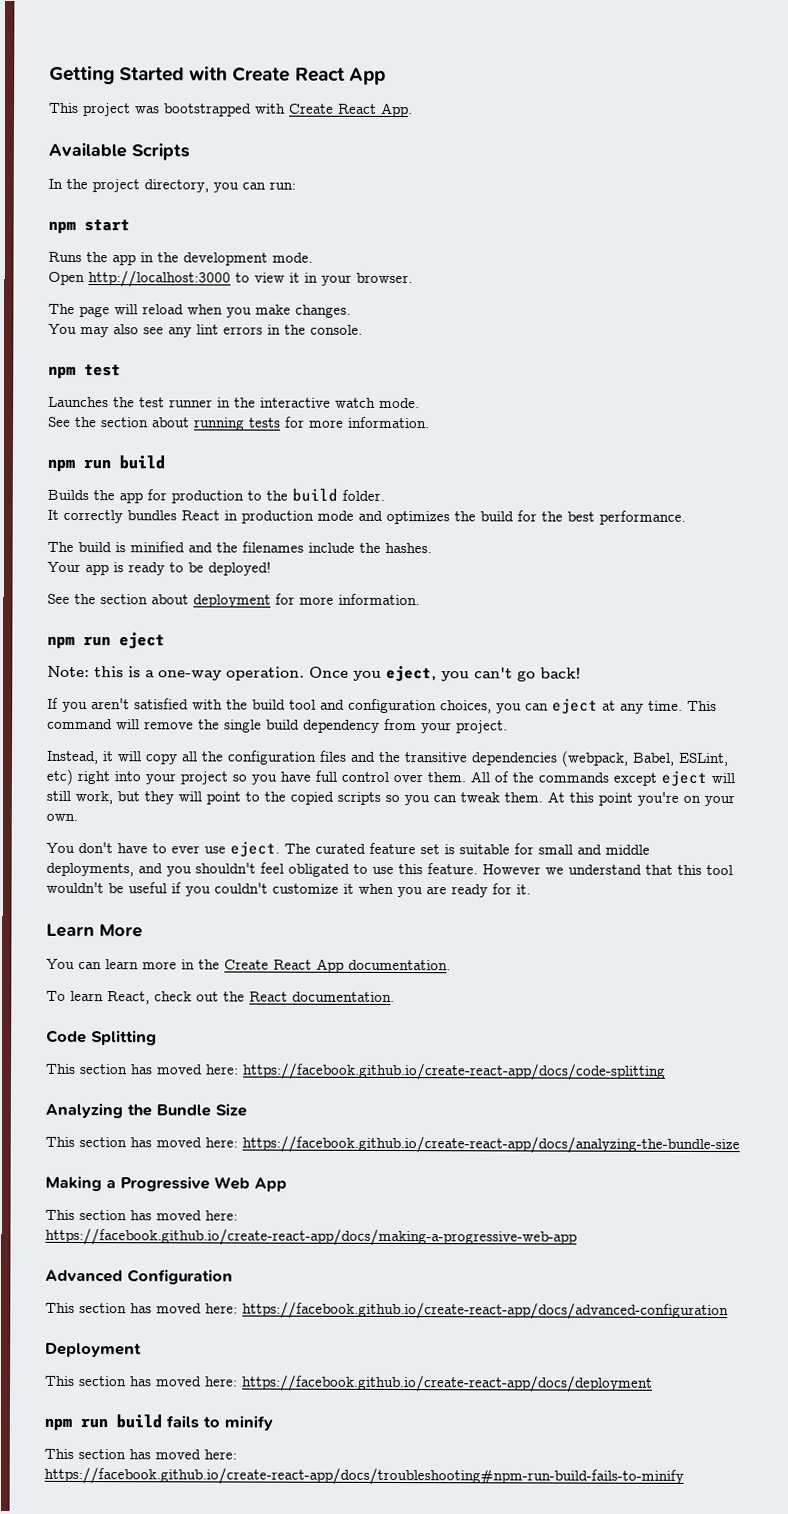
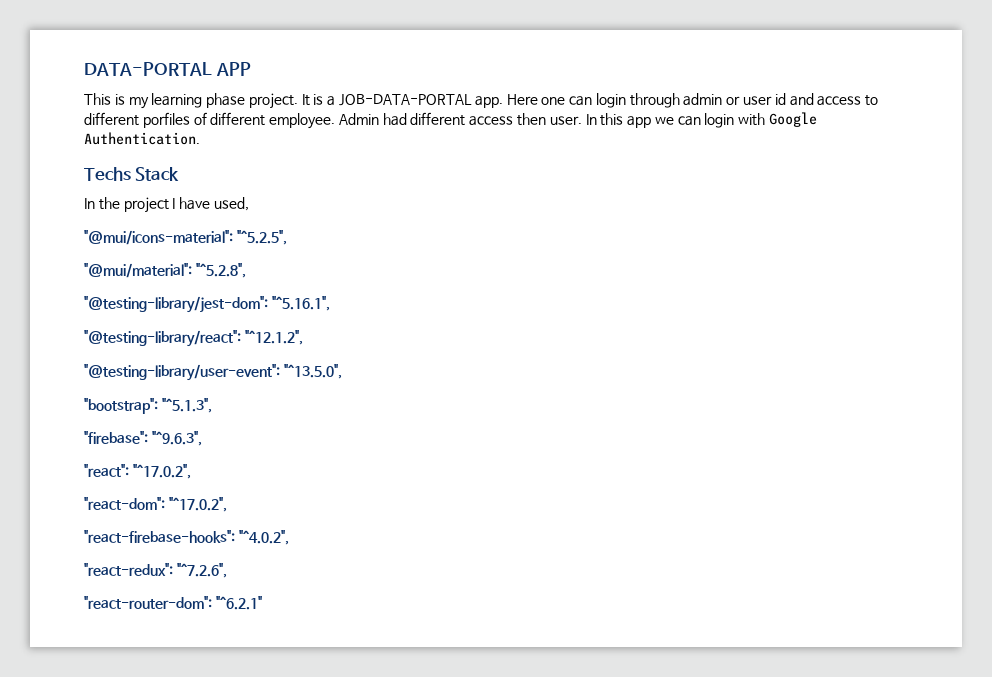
- Getting Started with Create React App
- This project was bootstrapped with Create React App.
- Available Scripts
- In the project directory, you can run:
- npm start
- Runs the app in the development mode.
- Open http://localhost:3000 to view it in your browser.
- The page will reload when you make changes.
- You may also see any lint errors in the console.
- npm test
- Launches the test runner in the interactive watch mode.
- See the section about running tests for more information.
- npm run build
- Builds the app for production to the build folder.
- It correctly bundles React in production mode and optimizes the build for the best performance.
- The build is minified and the filenames include the hashes.
- Your app is ready to be deployed!
- See the section about deployment for more information.
- npm run eject
- Note: this is a one-way operation. Once you eject, you can't go back!
- If you aren't satisfied with the build tool and configuration choices, you can eject at any time. This command will remove the single build dependency from your project.
- Instead, it will copy all the configuration files and the transitive dependencies (webpack, Babel, ESLint, etc) right into your project so you have full control over them. All of the commands except eject will still work, but they will point to the copied scripts so you can tweak them. At this point you're on your own.
- You don't have to ever use eject. The curated feature set is suitable for small and middle deployments, and you shouldn't feel obligated to use this feature. However we understand that this tool wouldn't be useful if you couldn't customize it when you are ready for it.
- Learn More
- You can learn more in the Create React App documentation.
- To learn React, check out the React documentation.
- Code Splitting
- This section has moved here: https://facebook.github.io/create-react-app/docs/code-splitting
- Analyzing the Bundle Size
- This section has moved here: https://facebook.github.io/create-react-app/docs/analyzing-the-bundle-size
- Making a Progressive Web App
- This section has moved here: https://facebook.github.io/create-react-app/docs/making-a-progressive-web-app
- Advanced Configuration
- This section has moved here: https://facebook.github.io/create-react-app/docs/advanced-configuration
- Deployment
- This section has moved here: https://facebook.github.io/create-react-app/docs/deployment
- npm run build fails to minify
- This section has moved here: https://facebook.github.io/create-react-app/docs/troubleshooting#npm-run-build-fails-to-minify
+ DATA-PORTAL APP
+ This is my learning phase project. It is a JOB-DATA-PORTAL app. Here one can login through admin or user id and access to different porfiles of different employee. Admin had different access then user. In this app we can login with Google Authentication.
+ Techs Stack
+ In the project I have used,
+ "@mui/icons-material": "^5.2.5",
+ "@mui/material": "^5.2.8",
+ "@testing-library/jest-dom": "^5.16.1",
+ "@testing-library/react": "^12.1.2",
+ "@testing-library/user-event": "^13.5.0",
+ "bootstrap": "^5.1.3",
+ "firebase": "^9.6.3",
+ "react": "^17.0.2",
+ "react-dom": "^17.0.2",
+ "react-firebase-hooks": "^4.0.2",
+ "react-redux": "^7.2.6",
+ "react-router-dom": "^6.2.1"

